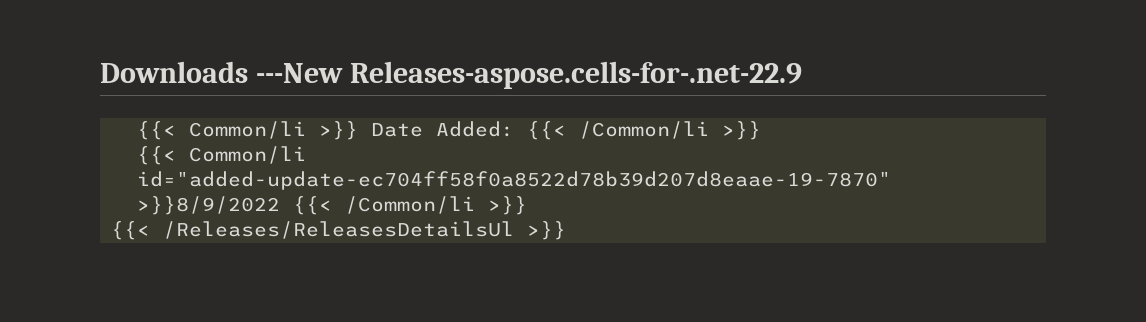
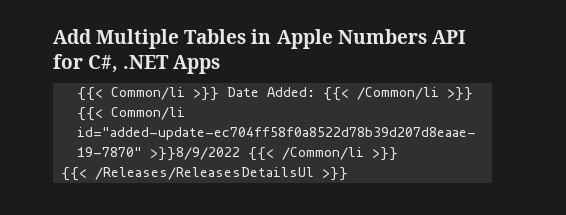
- Downloads ---New Releases-aspose.cells-for-.net-22.9
+ Add Multiple Tables in Apple Numbers API for C#, .NET Apps

